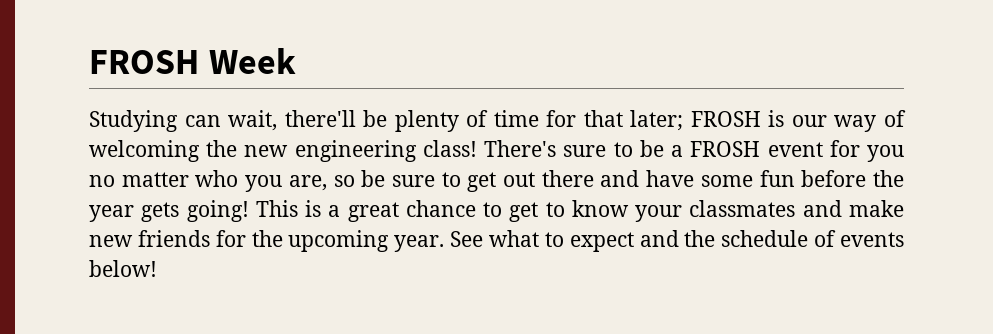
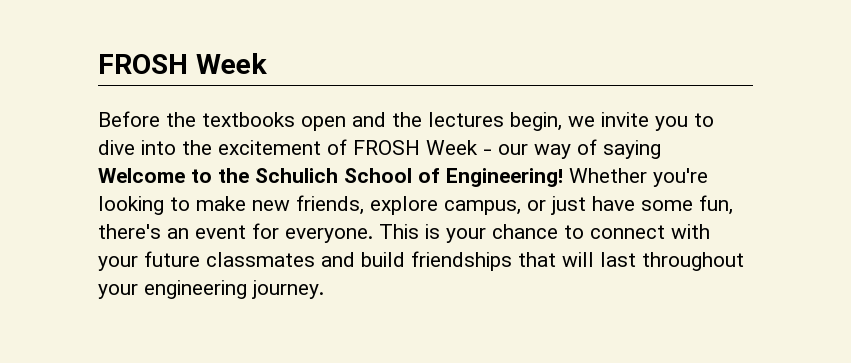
- Studying can wait, there'll be plenty of time for that later; FROSH is our way of welcoming the new engineering class! There's sure to be a FROSH event for you no matter who you are, so be sure to get out there and have some fun before the year gets going! This is a great chance to get to know your classmates and make new friends for the upcoming year. See what to expect and the schedule of events below!
+ Before the textbooks open and the lectures begin, we invite you to dive into the excitement of FROSH Week - our way of saying Welcome to the Schulich School of Engineering! Whether you're looking to make new friends, explore campus, or just have some fun, there's an event for everyone. This is your chance to connect with your future classmates and build friendships that will last throughout your engineering journey.

